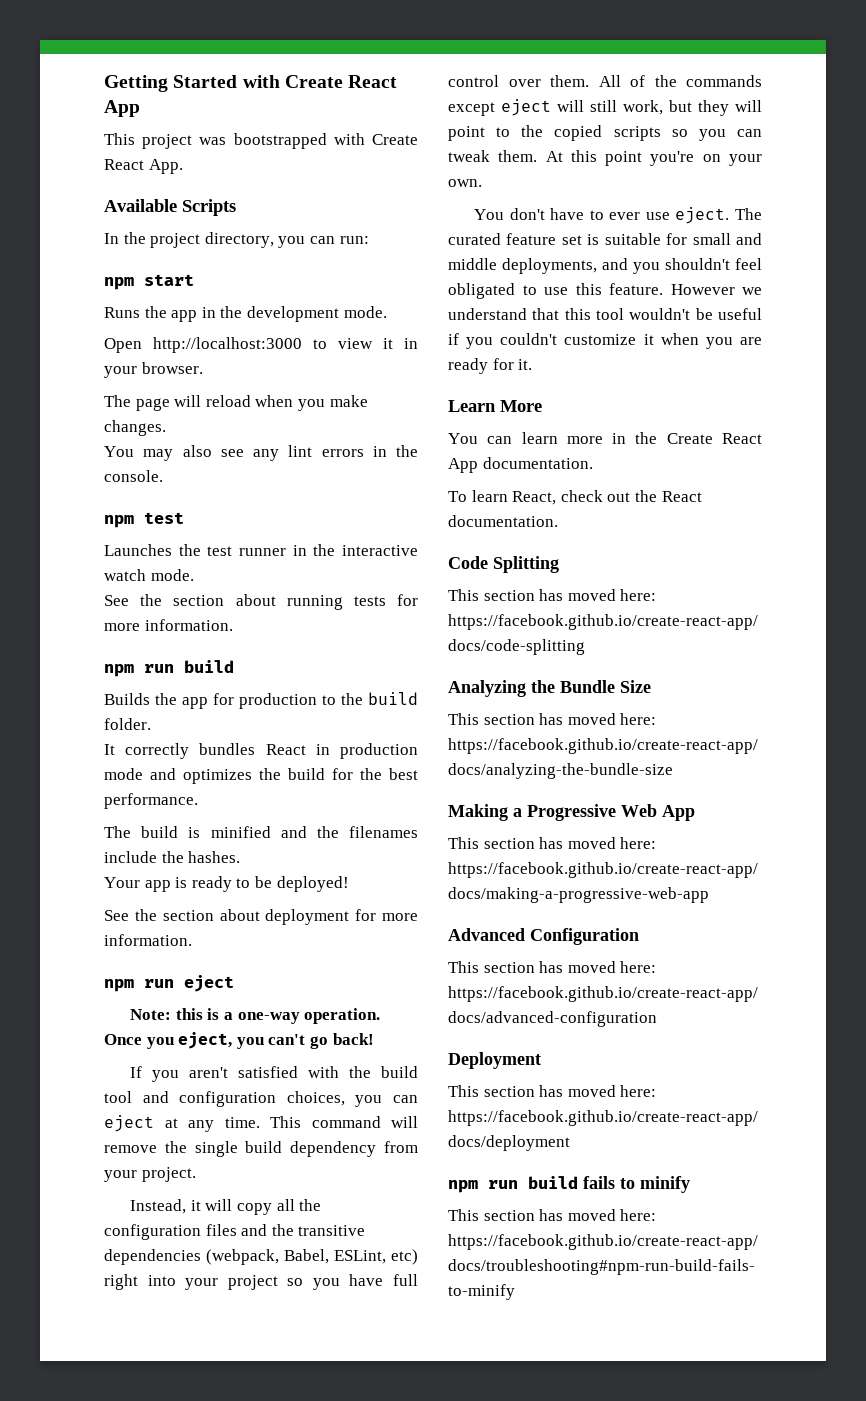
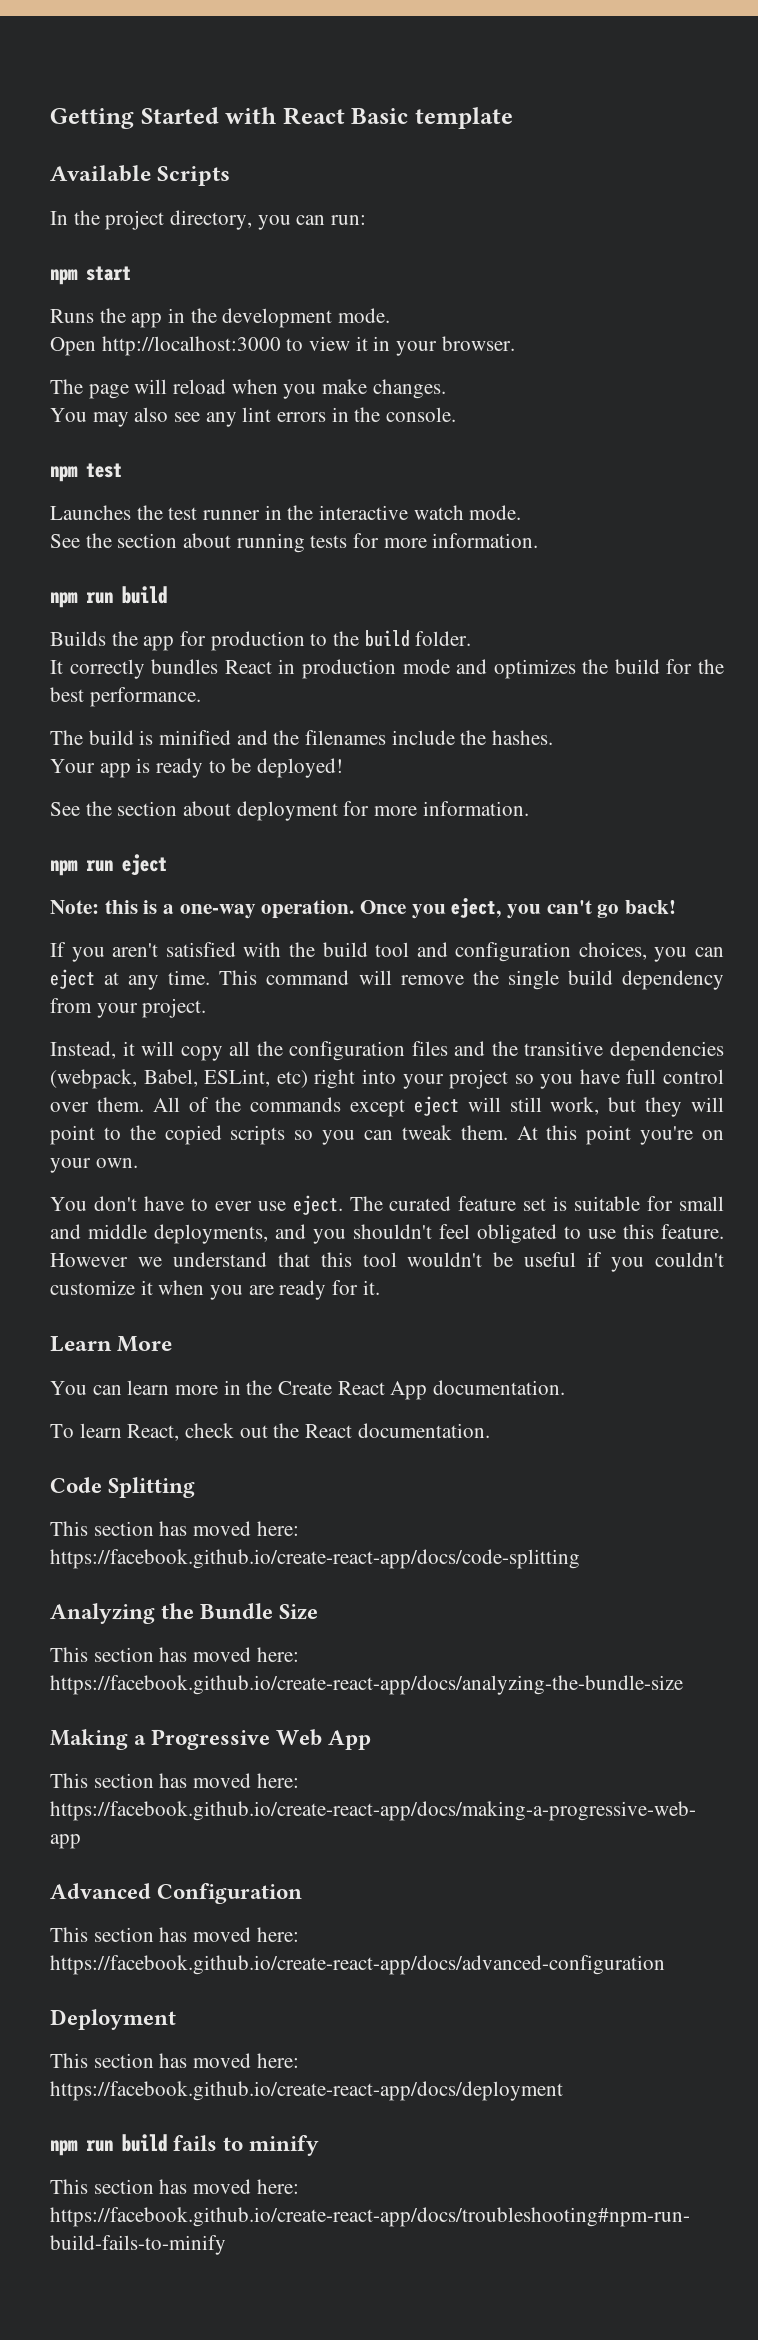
- Getting Started with Create React App
- This project was bootstrapped with Create React App.
+ Getting Started with React Basic template

